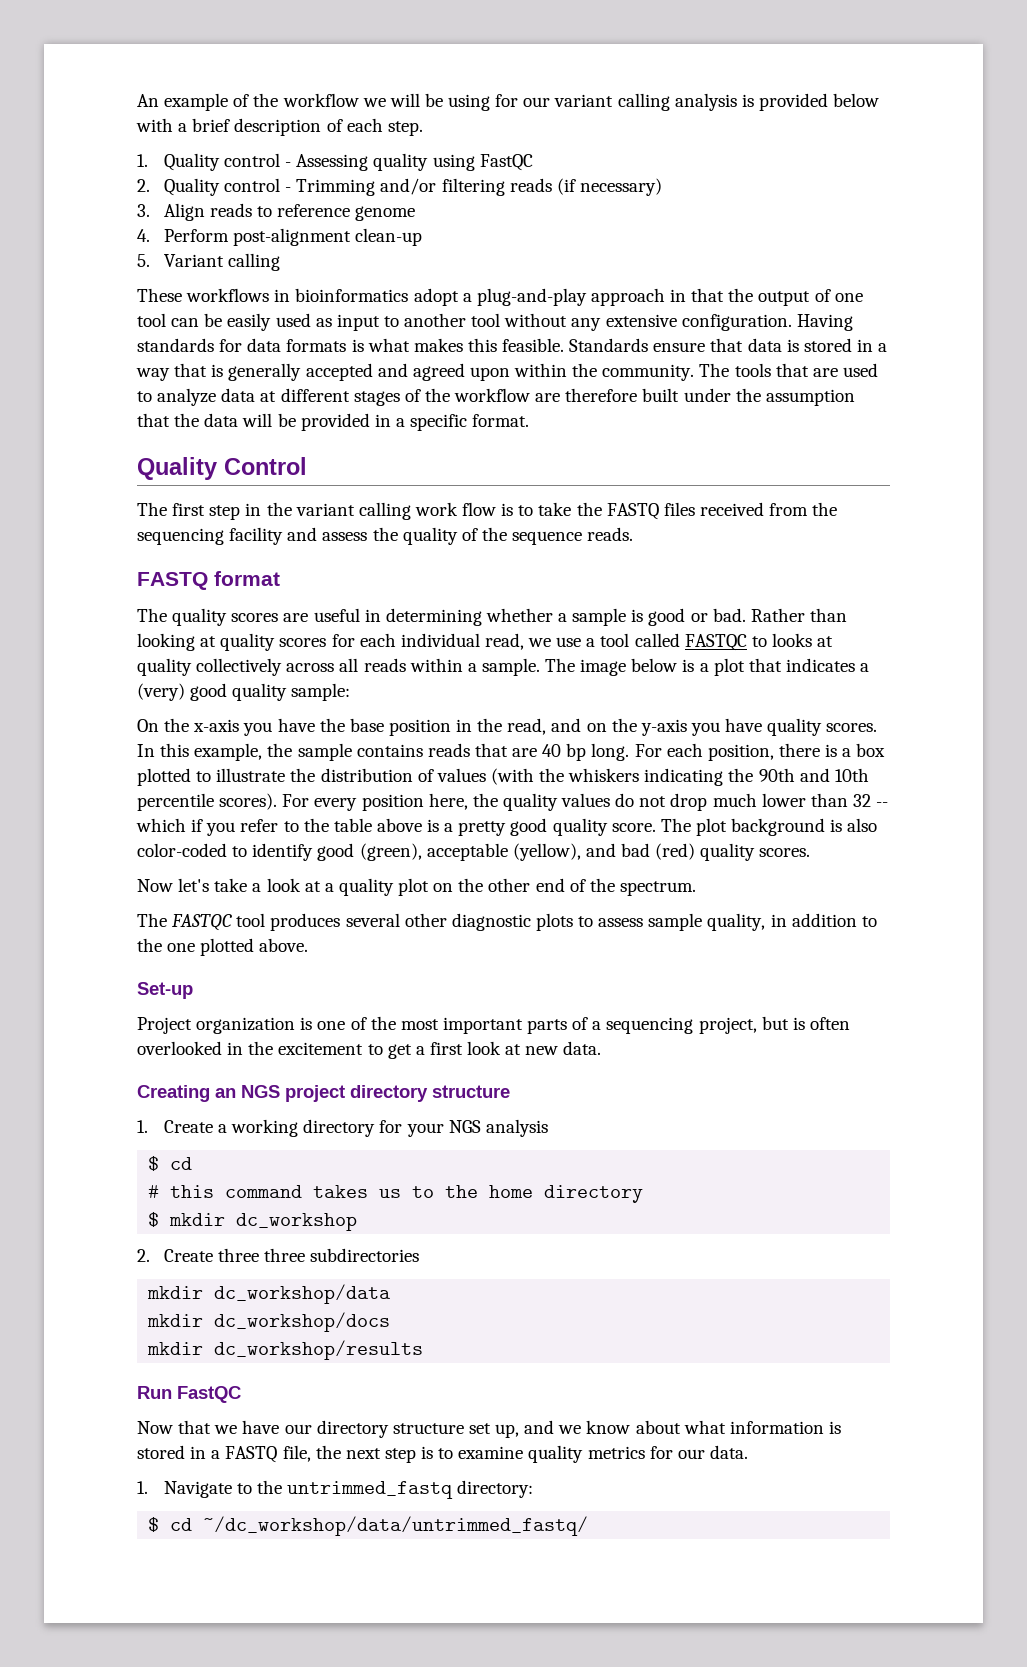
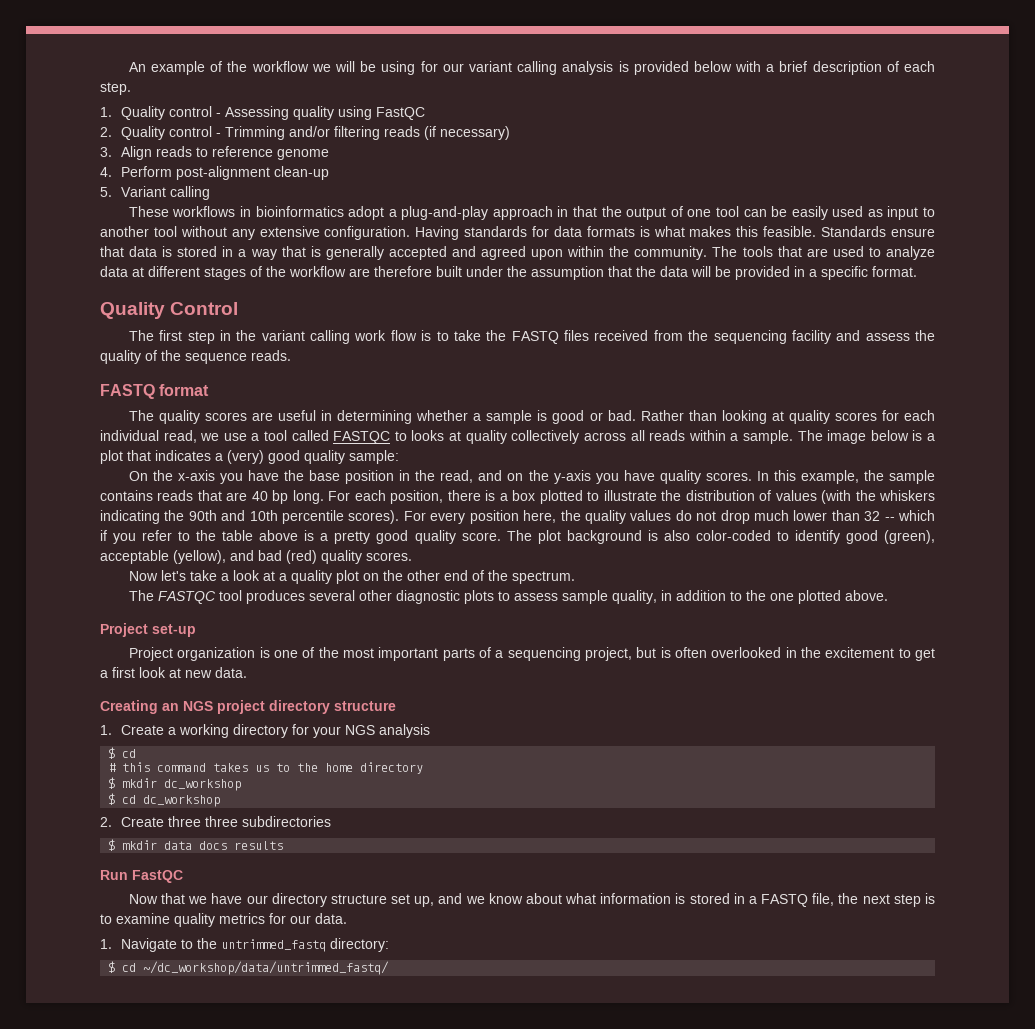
- Set-up
+ Project set-up
+ $ cd dc_workshop
- mkdir dc_workshop/data
- mkdir dc_workshop/docs
- mkdir dc_workshop/results
+ $ mkdir data docs results

